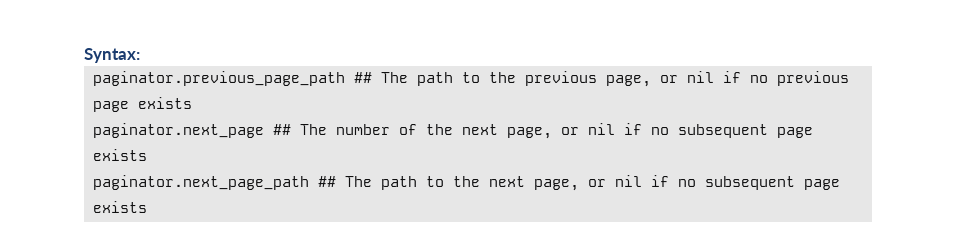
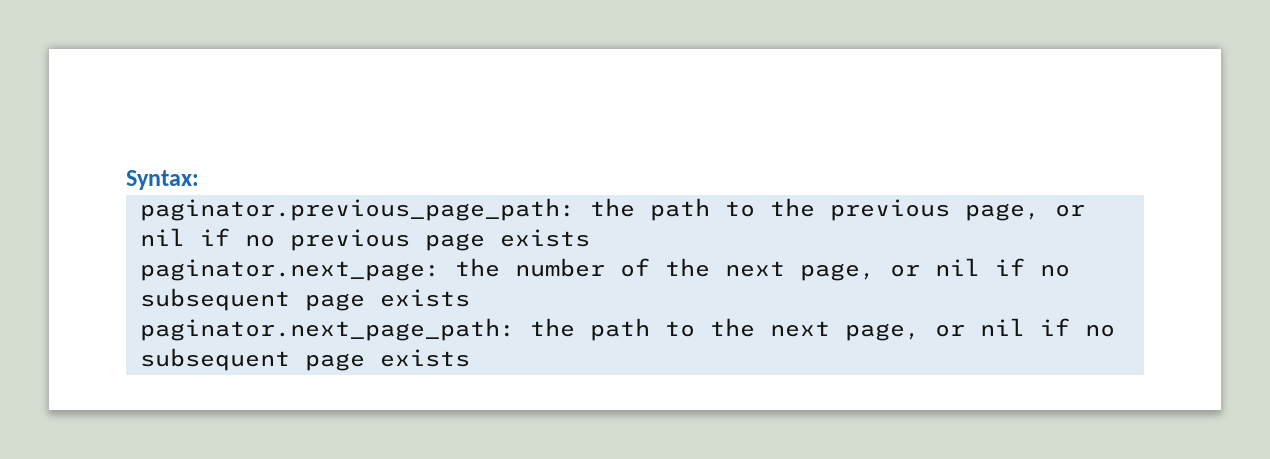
- paginator.previous_page_path ## The path to the previous page, or nil if no previous page exists
+ paginator.previous_page_path: the path to the previous page, or nil if no previous page exists
- paginator.next_page ## The number of the next page, or nil if no subsequent page exists
+ paginator.next_page: the number of the next page, or nil if no subsequent page exists
- paginator.next_page_path ## The path to the next page, or nil if no subsequent page exists
+ paginator.next_page_path: the path to the next page, or nil if no subsequent page exists

